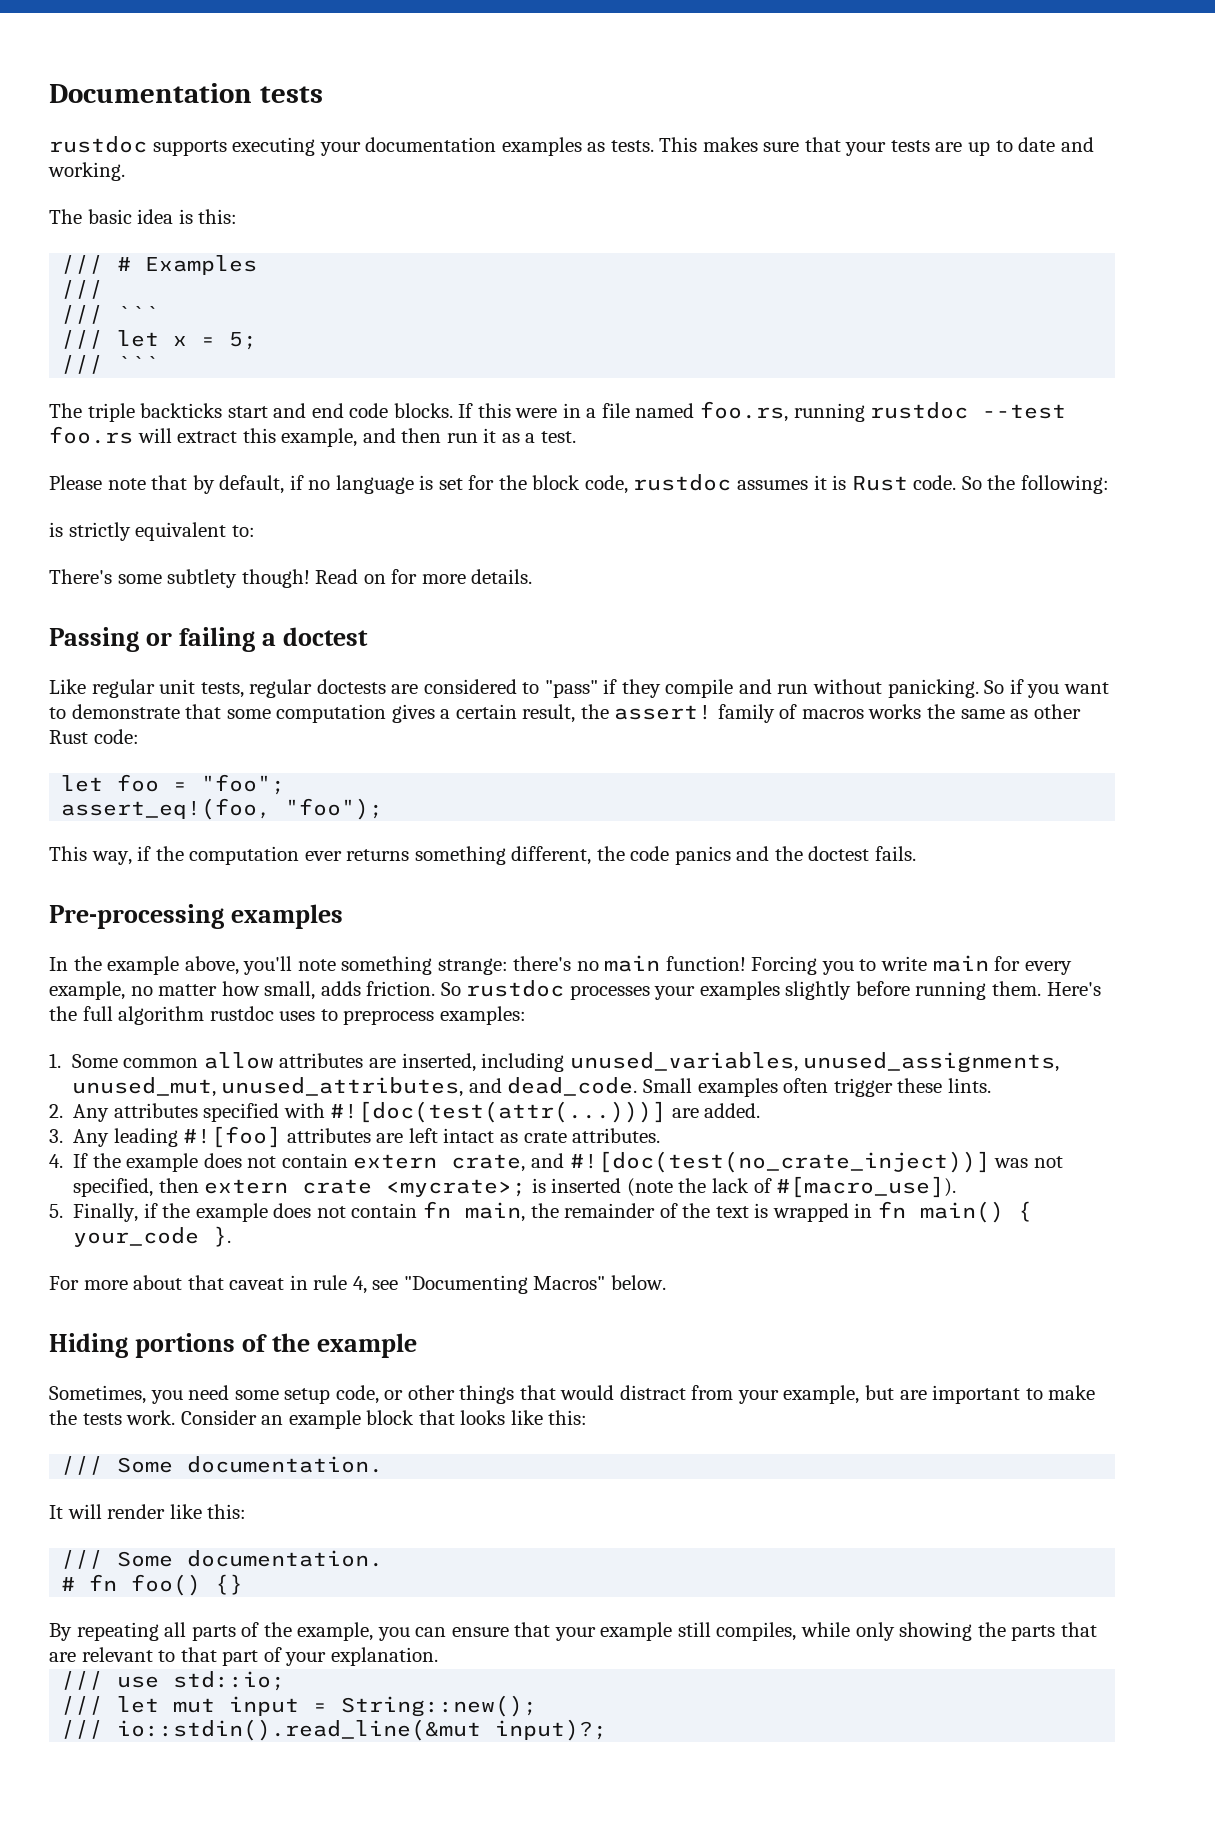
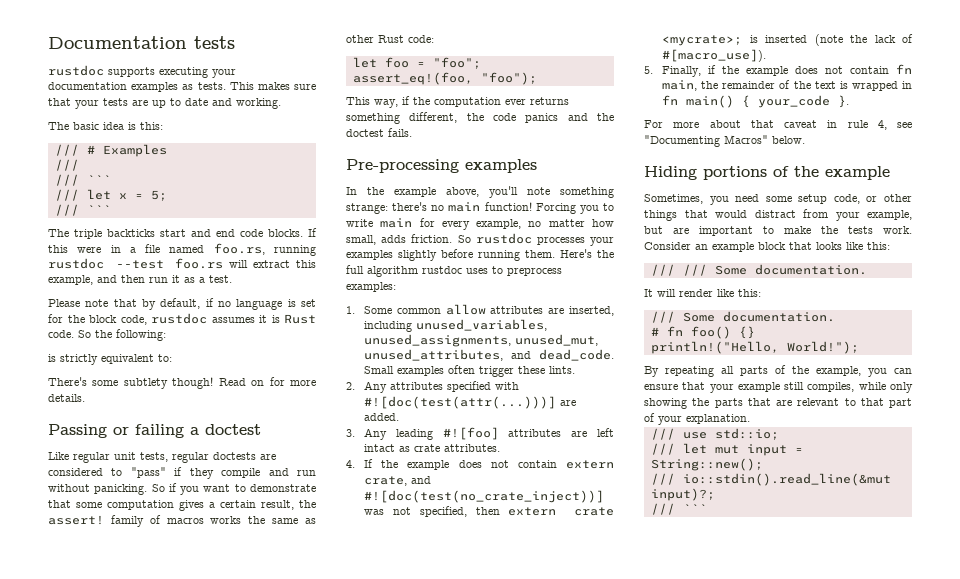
  Consider an example block that looks like this:
- /// Some documentation.
+ /// /// Some documentation.
+ println!("Hello, World!");
  /// io::stdin().read_line(&mut input)?;
+ /// ```

